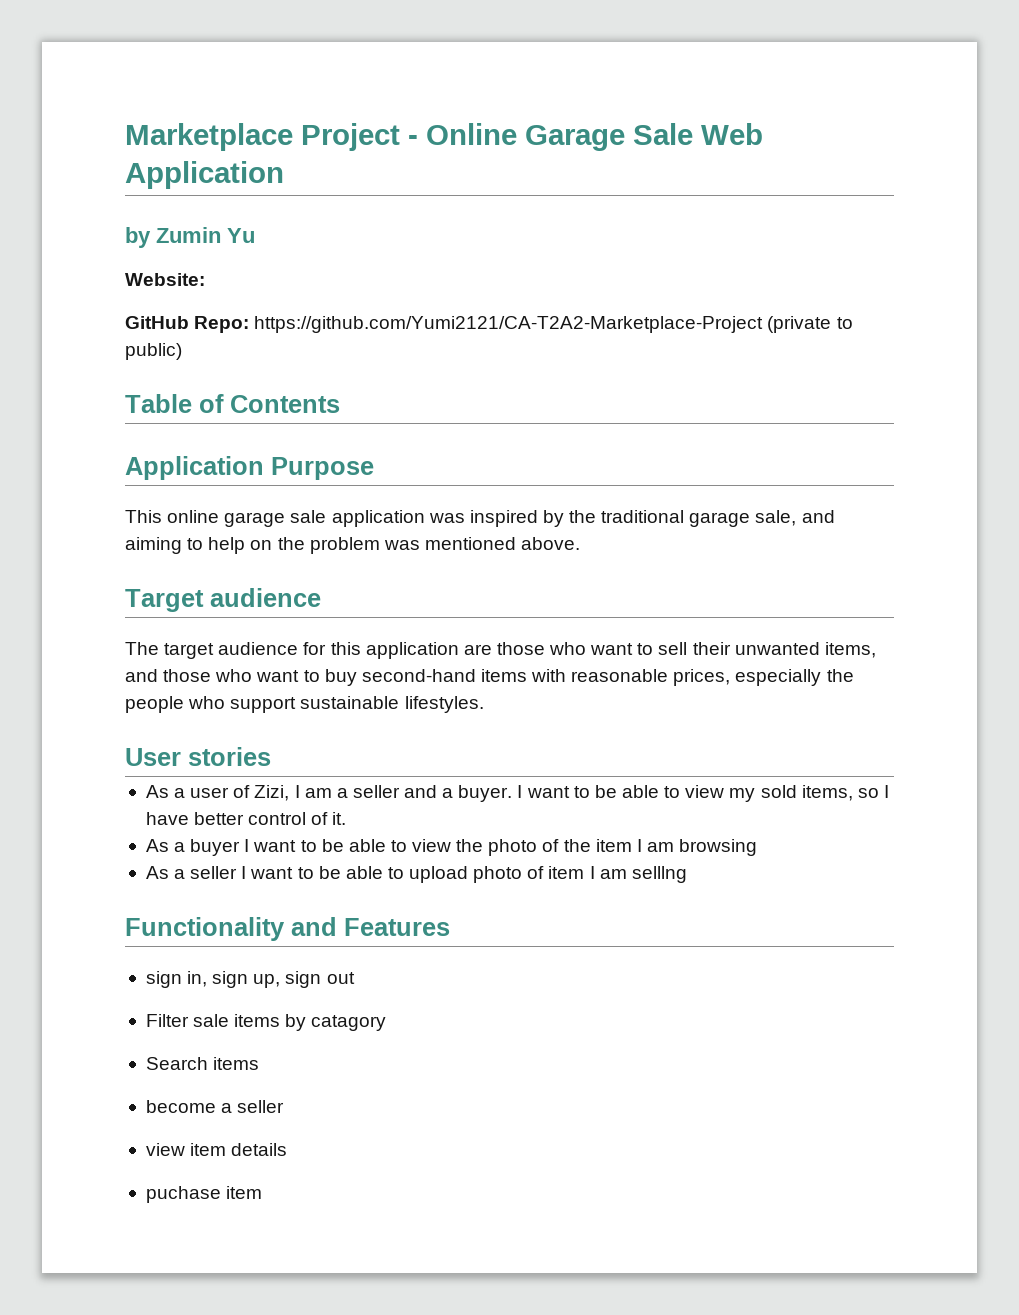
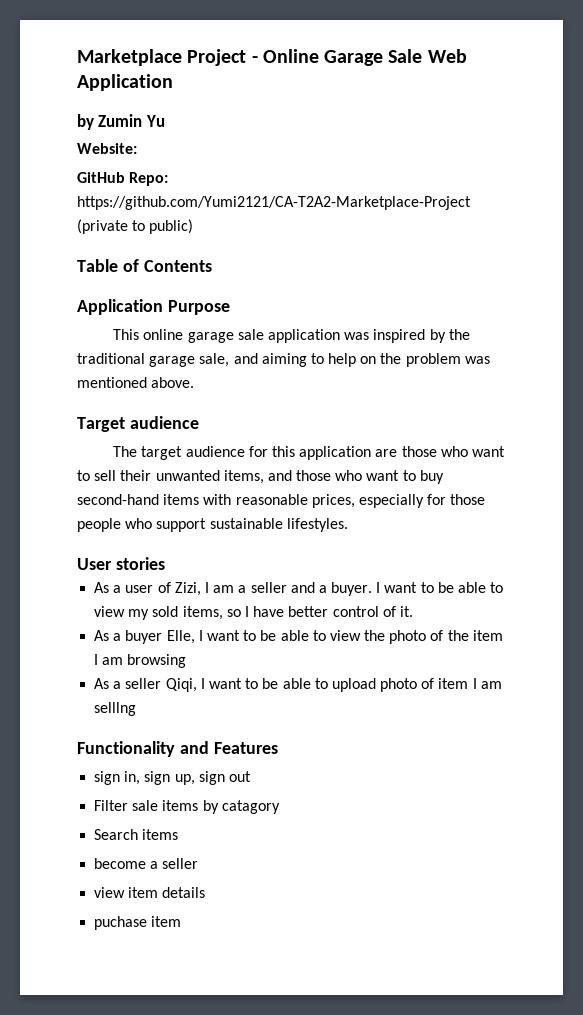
- The target audience for this application are those who want to sell their unwanted items, and those who want to buy second-hand items with reasonable prices, especially the people who support sustainable lifestyles.
+ The target audience for this application are those who want to sell their unwanted items, and those who want to buy second-hand items with reasonable prices, especially for those people who support sustainable lifestyles.
- As a buyer I want to be able to view the photo of the item I am browsing
+ As a buyer Elle, I want to be able to view the photo of the item I am browsing
- As a seller I want to be able to upload photo of item I am selllng
+ As a seller Qiqi, I want to be able to upload photo of item I am selllng

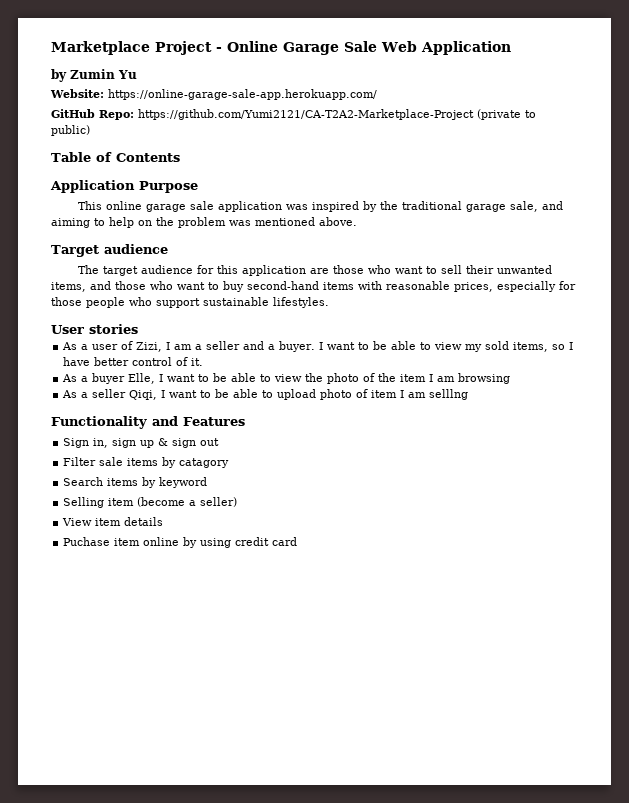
- Website:
+ Website: https://online-garage-sale-app.herokuapp.com/
- sign in, sign up, sign out
+ Sign in, sign up & sign out
- Search items
- become a seller
- view item details
- puchase item
+ Search items by keyword
+ Selling item (become a seller)
+ View item details
+ Puchase item online by using credit card

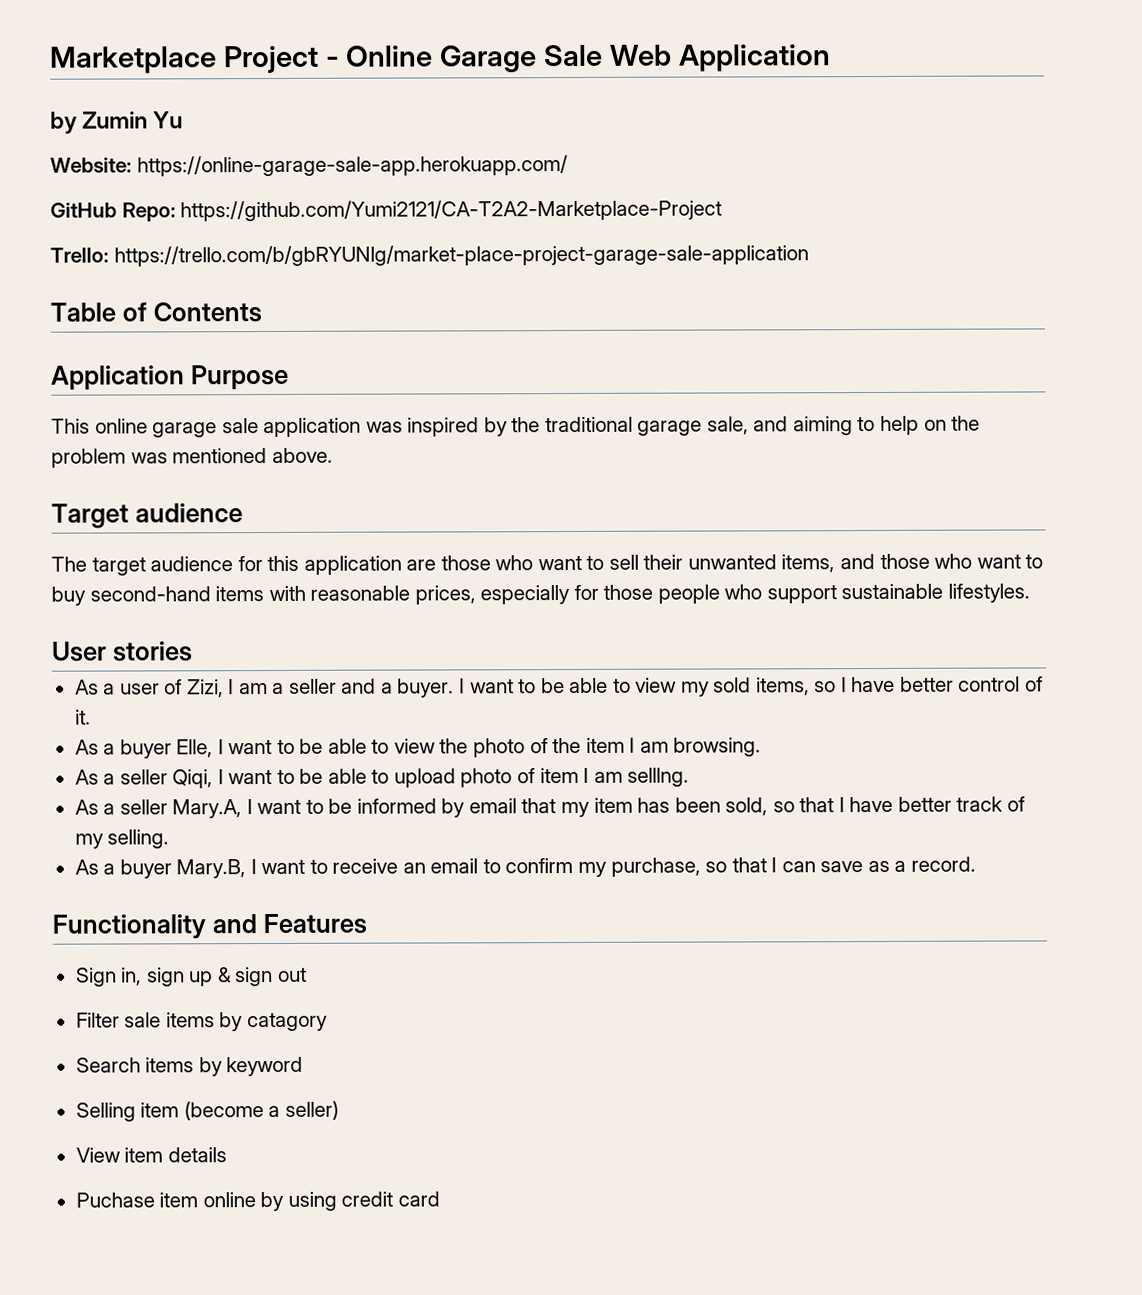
- GitHub Repo: https://github.com/Yumi2121/CA-T2A2-Marketplace-Project (private to public)
+ GitHub Repo: https://github.com/Yumi2121/CA-T2A2-Marketplace-Project
+ Trello: https://trello.com/b/gbRYUNlg/market-place-project-garage-sale-application
- As a buyer Elle, I want to be able to view the photo of the item I am browsing
+ As a buyer Elle, I want to be able to view the photo of the item I am browsing.
- As a seller Qiqi, I want to be able to upload photo of item I am selllng
+ As a seller Qiqi, I want to be able to upload photo of item I am selllng.
+ As a seller Mary.A, I want to be informed by email that my item has been sold, so that I have better track of my selling.
+ As a buyer Mary.B, I want to receive an email to confirm my purchase, so that I can save as a record.

